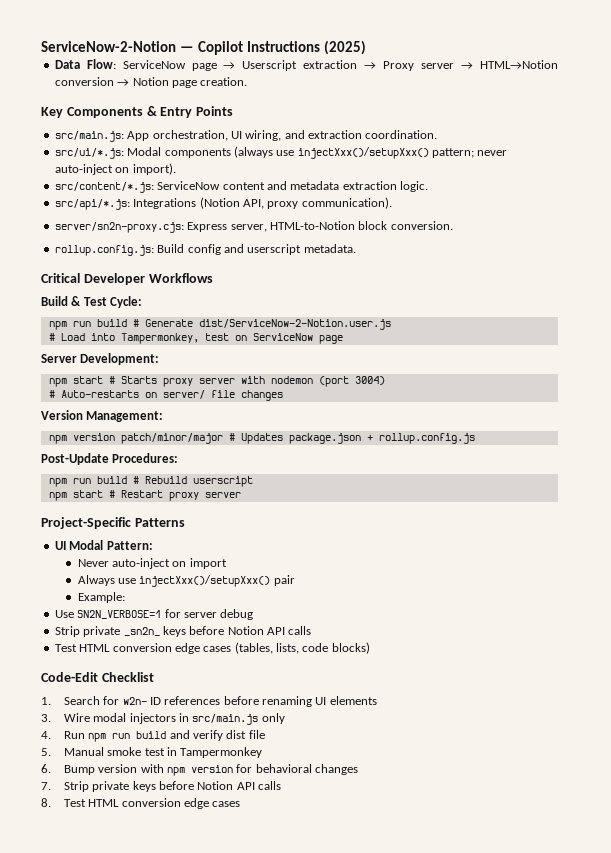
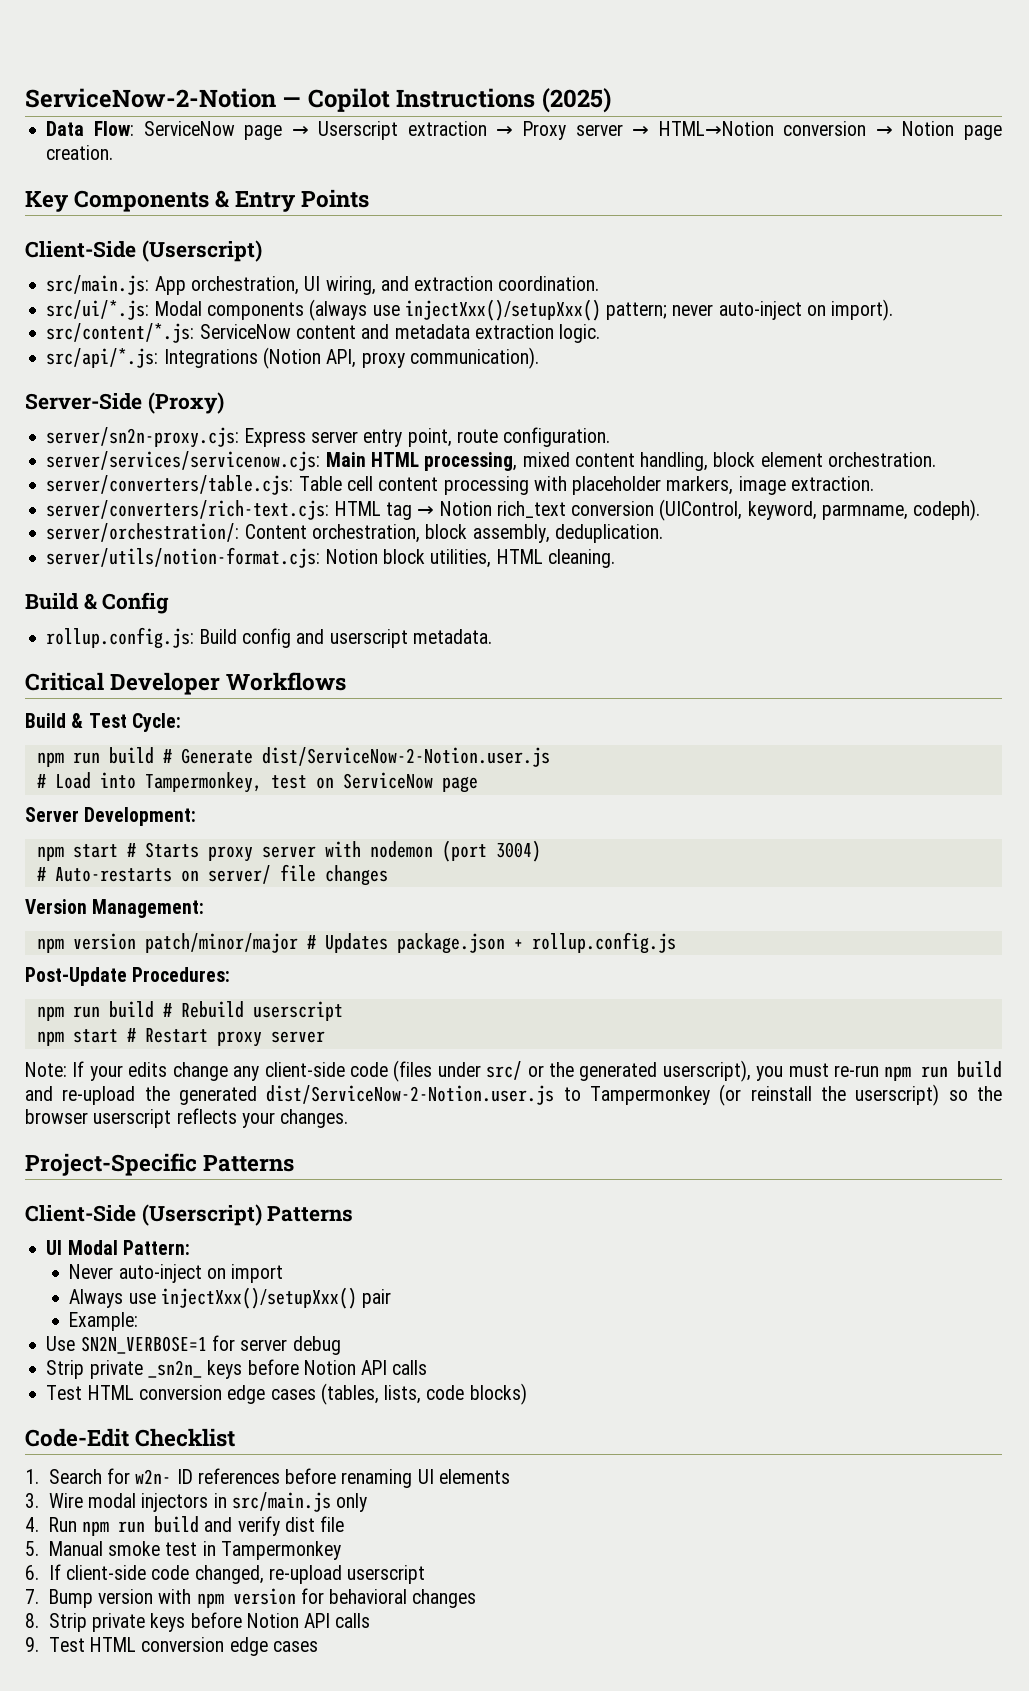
  Key Components & Entry Points
+ Client-Side (Userscript)
+ Server-Side (Proxy)
- server/sn2n-proxy.cjs: Express server, HTML-to-Notion block conversion.
+ server/sn2n-proxy.cjs: Express server entry point, route configuration.
+ server/services/servicenow.cjs: Main HTML processing, mixed content handling, block element orchestration.
+ server/converters/table.cjs: Table cell content processing with placeholder markers, image extraction.
+ server/converters/rich-text.cjs: HTML tag → Notion rich_text conversion (UIControl, keyword, parmname, codeph).
+ server/orchestration/: Content orchestration, block assembly, deduplication.
+ server/utils/notion-format.cjs: Notion block utilities, HTML cleaning.
+ Build & Config
+ Note: If your edits change any client-side code (files under src/ or the generated userscript), you must re-run npm run build and re-upload the generated dist/ServiceNow-2-Notion.user.js to Tampermonkey (or reinstall the userscript) so the browser userscript reflects your changes.
+ Client-Side (Userscript) Patterns
- 6. Bump version with npm version for behavioral changes
+ 6. If client-side code changed, re-upload userscript
+ 7. Bump version with npm version for behavioral changes
- 7. Strip private keys before Notion API calls
+ 8. Strip private keys before Notion API calls
- 8. Test HTML conversion edge cases
+ 9. Test HTML conversion edge cases

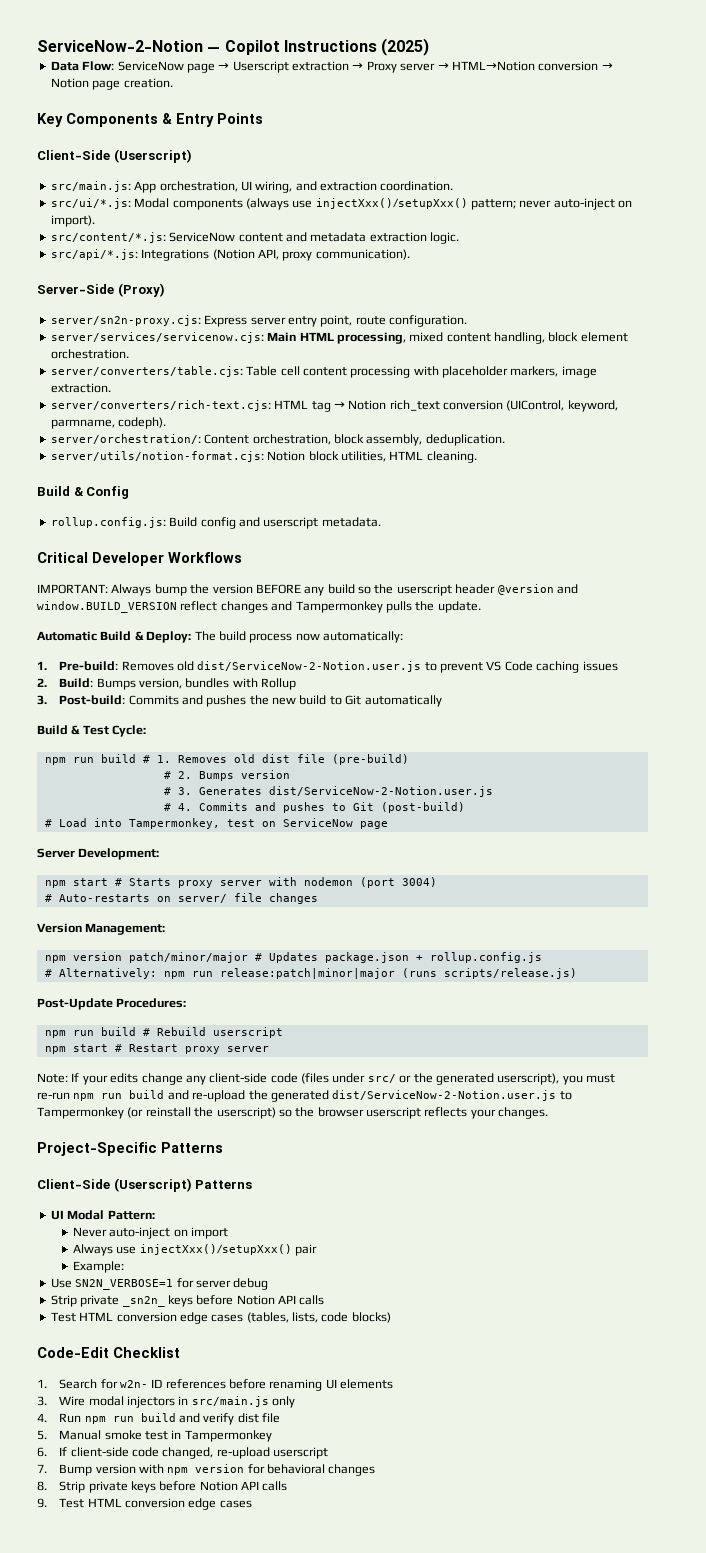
+ IMPORTANT: Always bump the version BEFORE any build so the userscript header @version and window.BUILD_VERSION reflect changes and Tampermonkey pulls the update.
+ Automatic Build & Deploy: The build process now automatically:
+ 1. Pre-build: Removes old dist/ServiceNow-2-Notion.user.js to prevent VS Code caching issues
+ 2. Build: Bumps version, bundles with Rollup
+ 3. Post-build: Commits and pushes the new build to Git automatically
- npm run build # Generate dist/ServiceNow-2-Notion.user.js
+ npm run build # 1. Removes old dist file (pre-build)
+ # 2. Bumps version
+ # 3. Generates dist/ServiceNow-2-Notion.user.js
+ # 4. Commits and pushes to Git (post-build)
+ # Alternatively: npm run release:patch|minor|major (runs scripts/release.js)

